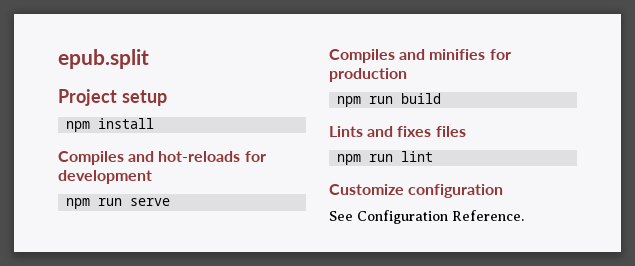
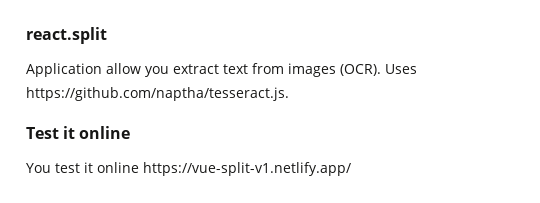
- epub.split
- Project setup
- npm install
- Compiles and hot-reloads for development
- npm run serve
- Compiles and minifies for production
- npm run build
- Lints and fixes files
- npm run lint
- Customize configuration
- See Configuration Reference.
+ react.split
+ Application allow you extract text from images (OCR). Uses https://github.com/naptha/tesseract.js.
+ Test it online
+ You test it online https://vue-split-v1.netlify.app/

